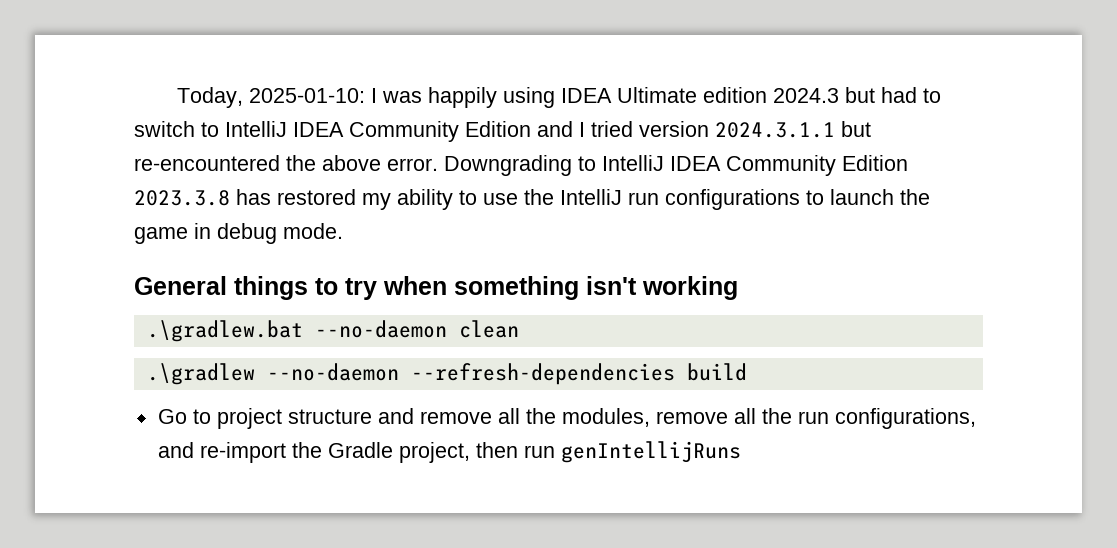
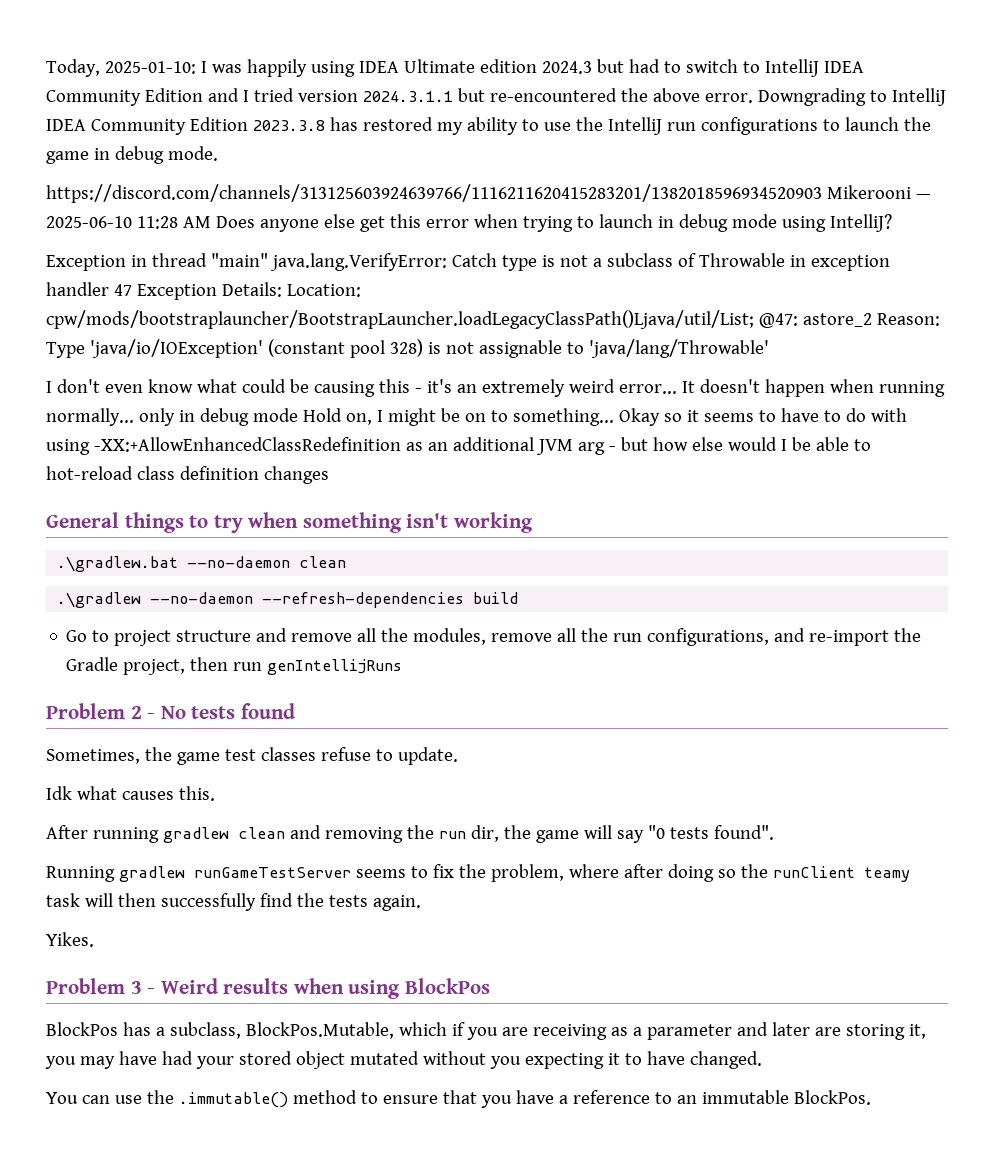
+ https://discord.com/channels/313125603924639766/1116211620415283201/1382018596934520903 Mikerooni — 2025-06-10 11:28 AM Does anyone else get this error when trying to launch in debug mode using IntelliJ?
+ Exception in thread "main" java.lang.VerifyError: Catch type is not a subclass of Throwable in exception handler 47 Exception Details: Location: cpw/mods/bootstraplauncher/BootstrapLauncher.loadLegacyClassPath()Ljava/util/List; @47: astore_2 Reason: Type 'java/io/IOException' (constant pool 328) is not assignable to 'java/lang/Throwable'
+ I don't even know what could be causing this - it's an extremely weird error... It doesn't happen when running normally... only in debug mode Hold on, I might be on to something... Okay so it seems to have to do with using -XX:+AllowEnhancedClassRedefinition as an additional JVM arg - but how else would I be able to hot-reload class definition changes
+ Problem 2 - No tests found
+ Sometimes, the game test classes refuse to update.
+ Idk what causes this.
+ After running gradlew clean and removing the run dir, the game will say "0 tests found".
+ Running gradlew runGameTestServer seems to fix the problem, where after doing so the runClient teamy task will then successfully find the tests again.
+ Yikes.
+ Problem 3 - Weird results when using BlockPos
+ BlockPos has a subclass, BlockPos.Mutable, which if you are receiving as a parameter and later are storing it, you may have had your stored object mutated without you expecting it to have changed.
+ You can use the .immutable() method to ensure that you have a reference to an immutable BlockPos.

